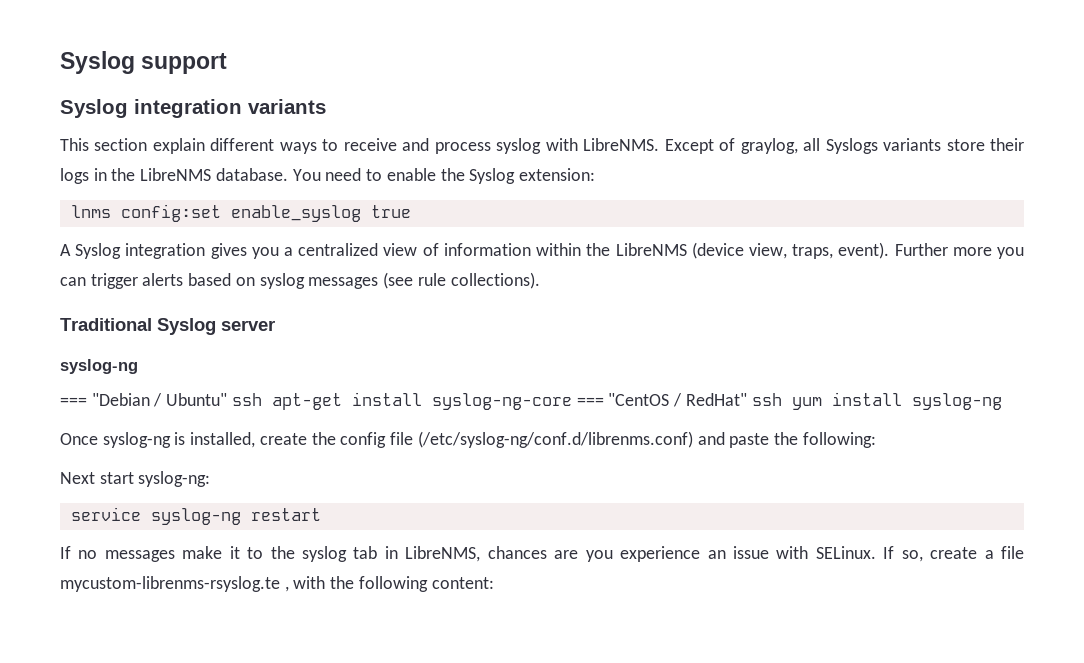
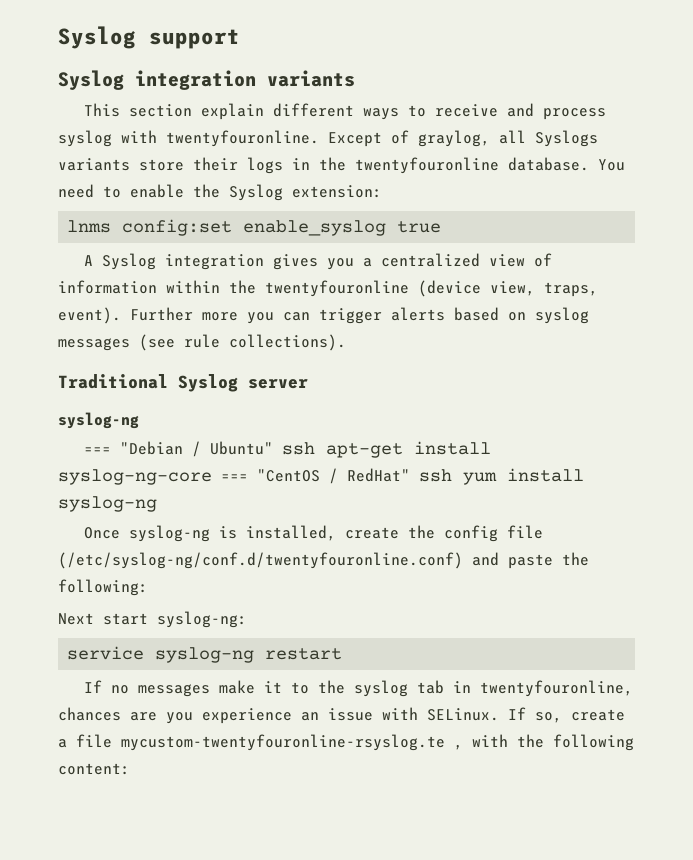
- This section explain different ways to receive and process syslog with LibreNMS.
+ This section explain different ways to receive and process syslog with twentyfouronline.
- Except of graylog, all Syslogs variants store their logs in the LibreNMS database.
+ Except of graylog, all Syslogs variants store their logs in the twentyfouronline database.
- A Syslog integration gives you a centralized view of information within the LibreNMS (device view, traps, event).
+ A Syslog integration gives you a centralized view of information within the twentyfouronline (device view, traps, event).
- Once syslog-ng is installed, create the config file (/etc/syslog-ng/conf.d/librenms.conf) and paste the following:
+ Once syslog-ng is installed, create the config file (/etc/syslog-ng/conf.d/twentyfouronline.conf) and paste the following:
- If no messages make it to the syslog tab in LibreNMS, chances are you experience an issue with SELinux.
+ If no messages make it to the syslog tab in twentyfouronline, chances are you experience an issue with SELinux.
- If so, create a file mycustom-librenms-rsyslog.te , with the following content:
+ If so, create a file mycustom-twentyfouronline-rsyslog.te , with the following content:

